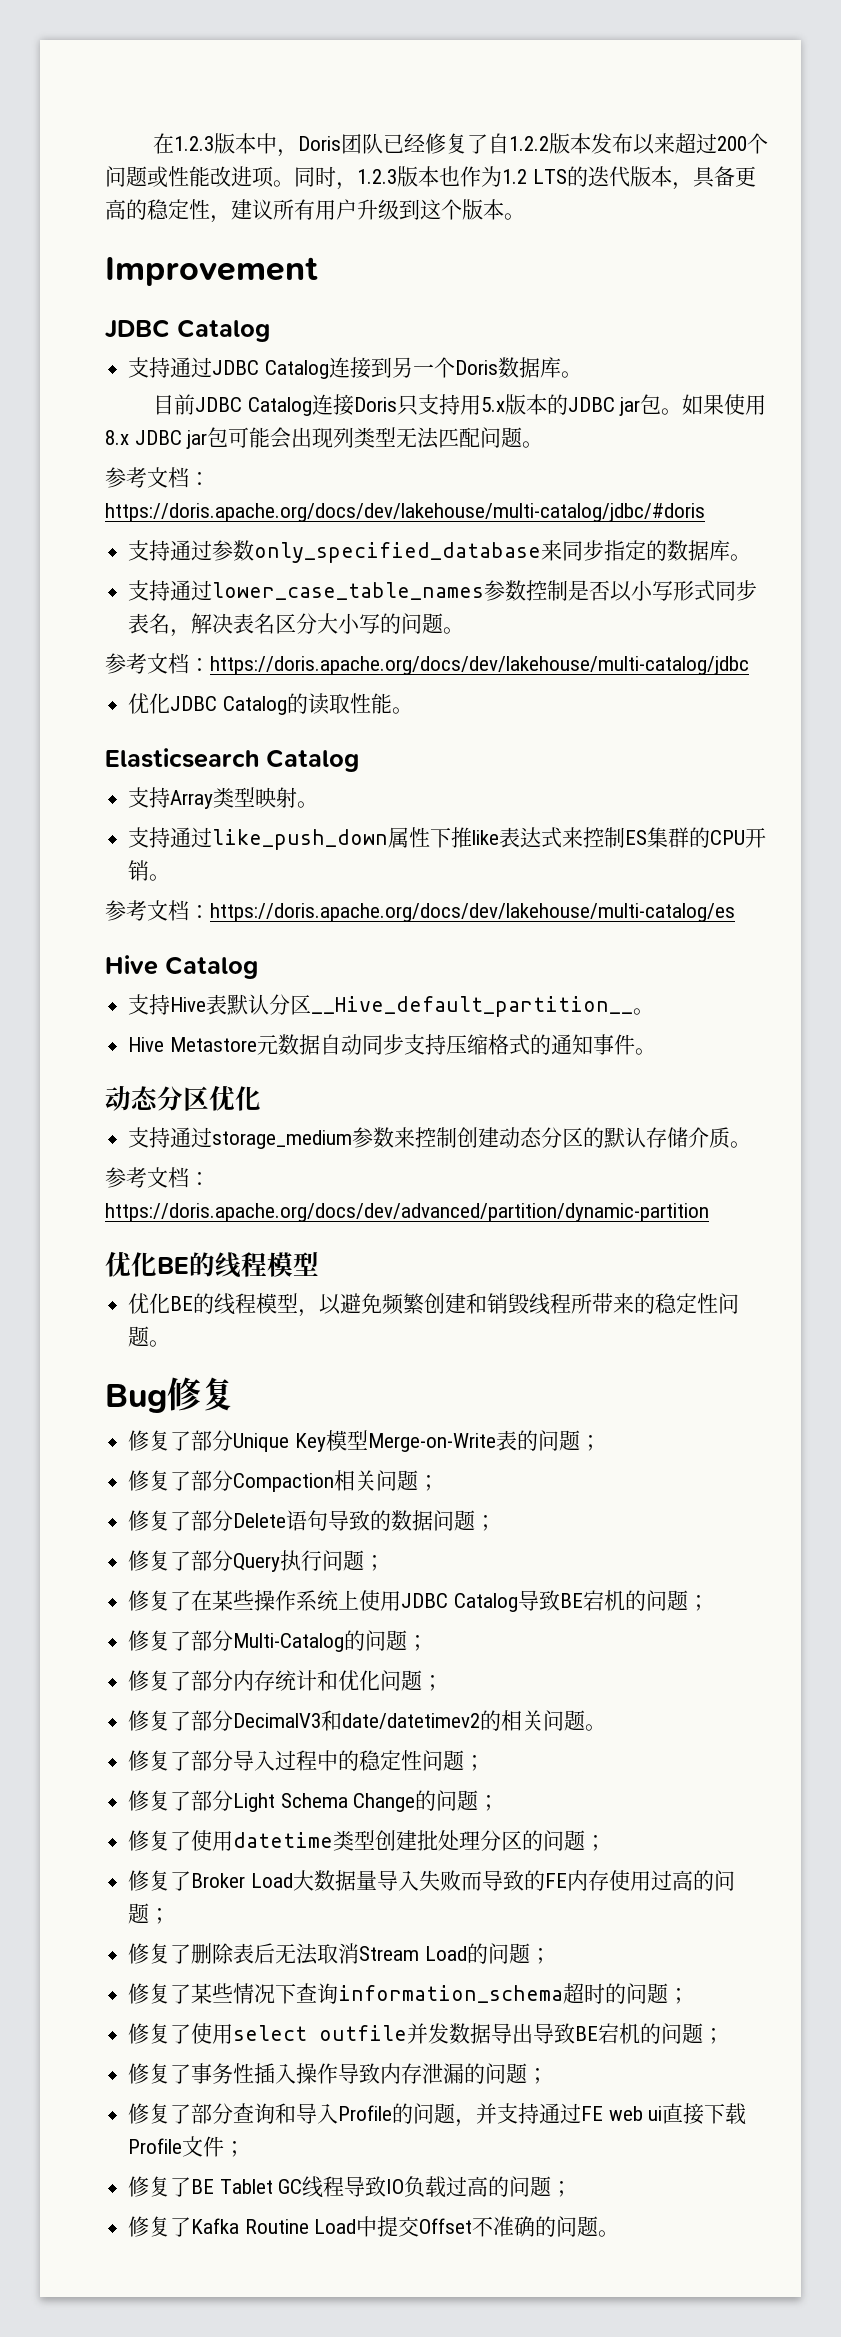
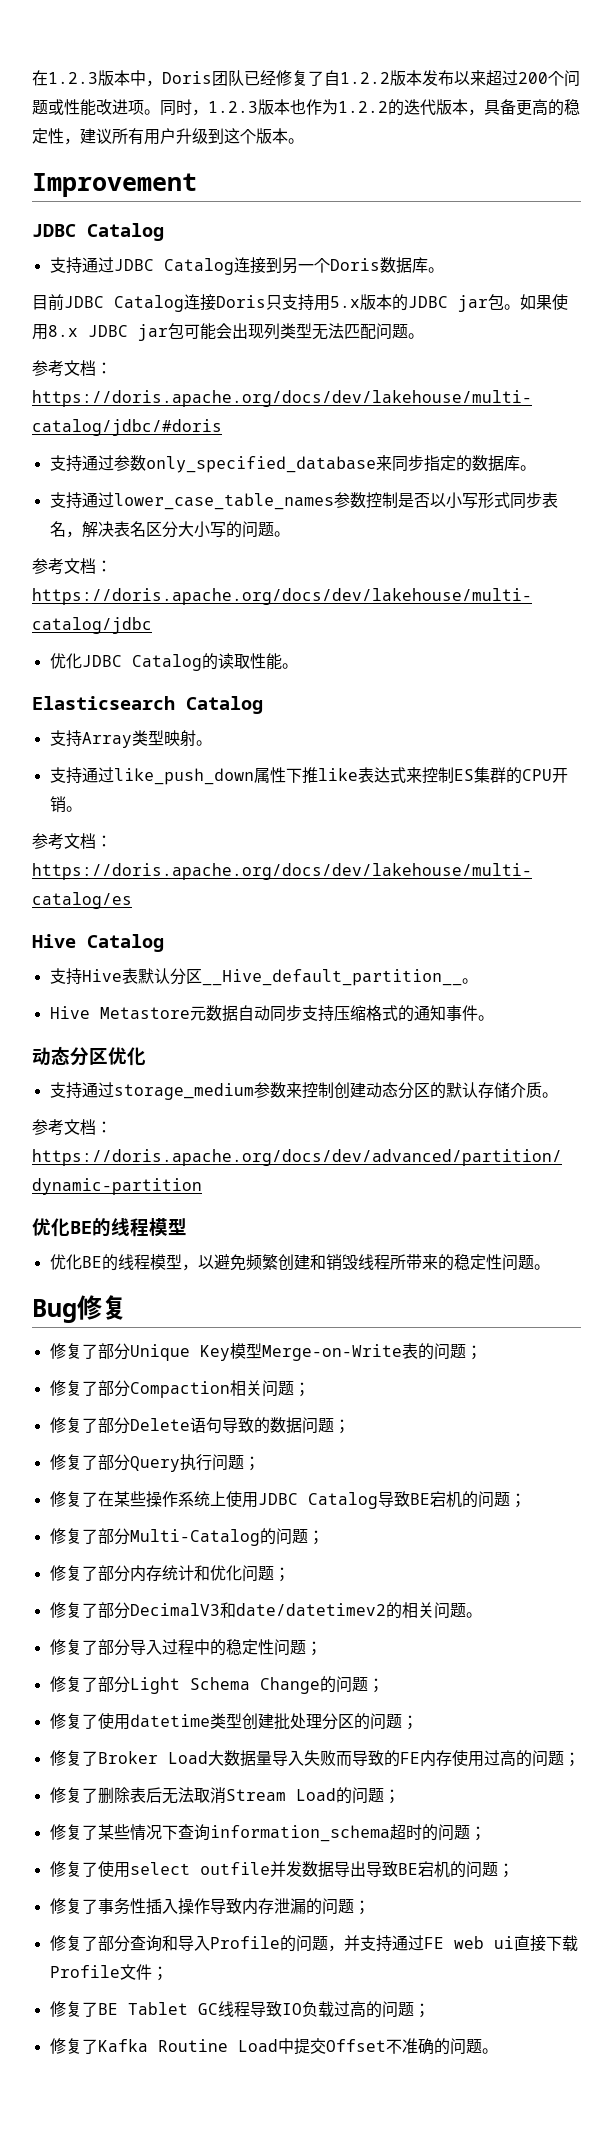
- 同时，1.2.3版本也作为1.2 LTS的迭代版本，具备更高的稳定性，建议所有用户升级到这个版本。
+ 同时，1.2.3版本也作为1.2.2的迭代版本，具备更高的稳定性，建议所有用户升级到这个版本。

